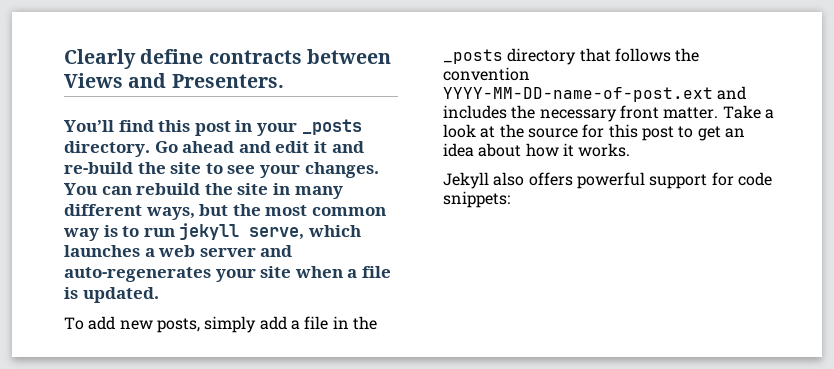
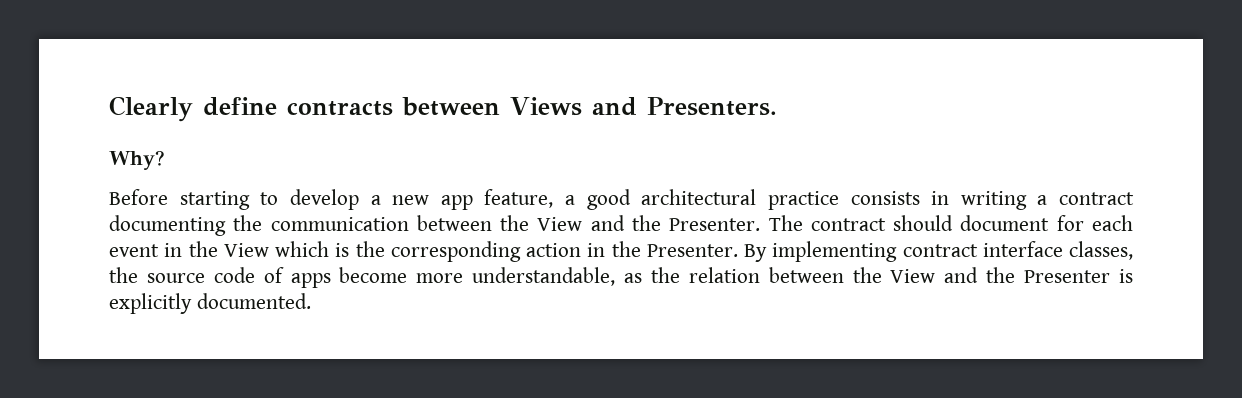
- You’ll find this post in your _posts directory. Go ahead and edit it and re-build the site to see your changes. You can rebuild the site in many different ways, but the most common way is to run jekyll serve, which launches a web server and auto-regenerates your site when a file is updated.
- To add new posts, simply add a file in the _posts directory that follows the convention YYYY-MM-DD-name-of-post.ext and includes the necessary front matter. Take a look at the source for this post to get an idea about how it works.
- Jekyll also offers powerful support for code snippets:
+ Why?
+ Before starting to develop a new app feature, a good architectural practice consists in writing a contract documenting the communication between the View and the Presenter. The contract should document for each event in the View which is the corresponding action in the Presenter. By implementing contract interface classes, the source code of apps become more understandable, as the relation between the View and the Presenter is explicitly documented.

